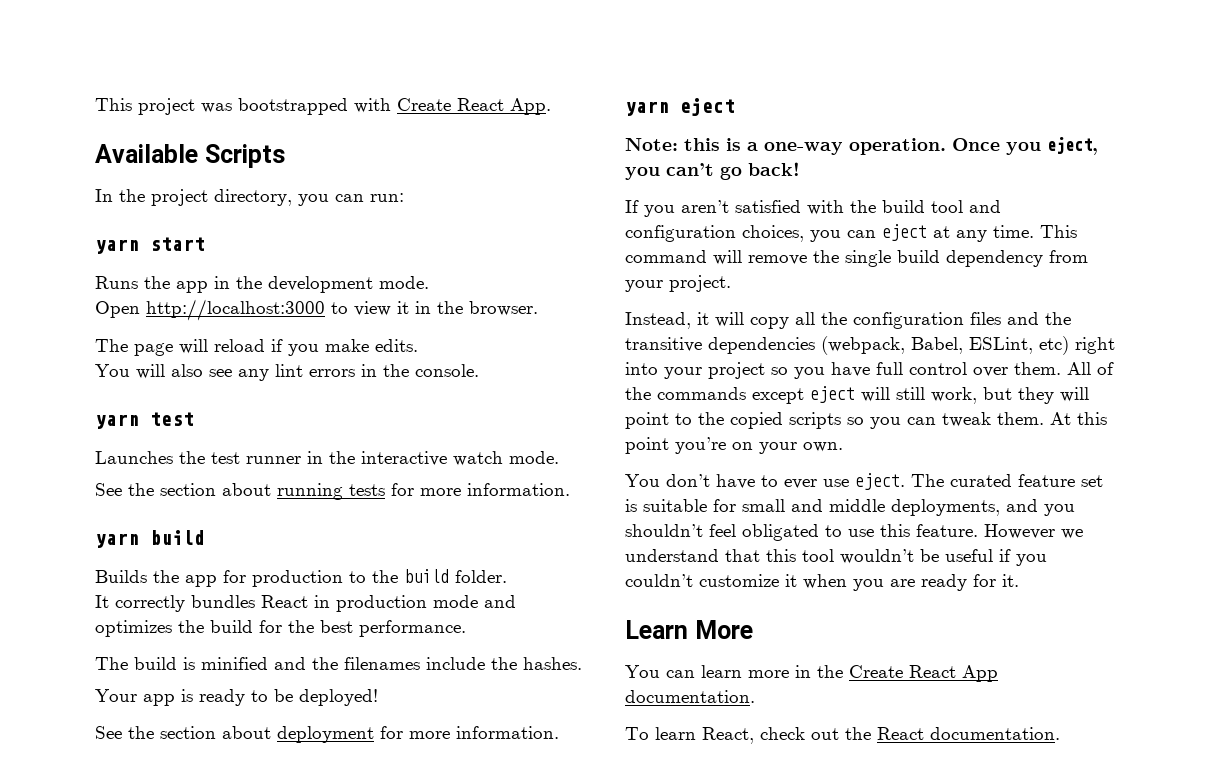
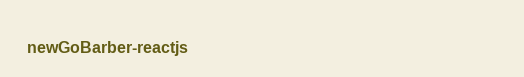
- This project was bootstrapped with Create React App.
- Available Scripts
- In the project directory, you can run:
- yarn start
- Runs the app in the development mode.
- Open http://localhost:3000 to view it in the browser.
- The page will reload if you make edits.
- You will also see any lint errors in the console.
- yarn test
- Launches the test runner in the interactive watch mode.
- See the section about running tests for more information.
- yarn build
- Builds the app for production to the build folder.
- It correctly bundles React in production mode and optimizes the build for the best performance.
- The build is minified and the filenames include the hashes.
- Your app is ready to be deployed!
- See the section about deployment for more information.
- yarn eject
- Note: this is a one-way operation. Once you eject, you can’t go back!
- If you aren’t satisfied with the build tool and configuration choices, you can eject at any time. This command will remove the single build dependency from your project.
- Instead, it will copy all the configuration files and the transitive dependencies (webpack, Babel, ESLint, etc) right into your project so you have full control over them. All of the commands except eject will still work, but they will point to the copied scripts so you can tweak them. At this point you’re on your own.
- You don’t have to ever use eject. The curated feature set is suitable for small and middle deployments, and you shouldn’t feel obligated to use this feature. However we understand that this tool wouldn’t be useful if you couldn’t customize it when you are ready for it.
- Learn More
- You can learn more in the Create React App documentation.
- To learn React, check out the React documentation.
+ newGoBarber-reactjs

